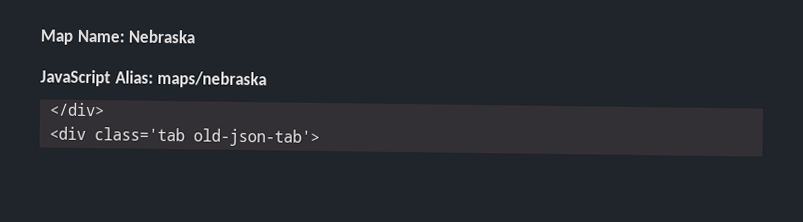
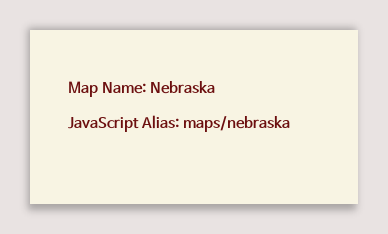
- </div>
- <div class='tab old-json-tab'>

